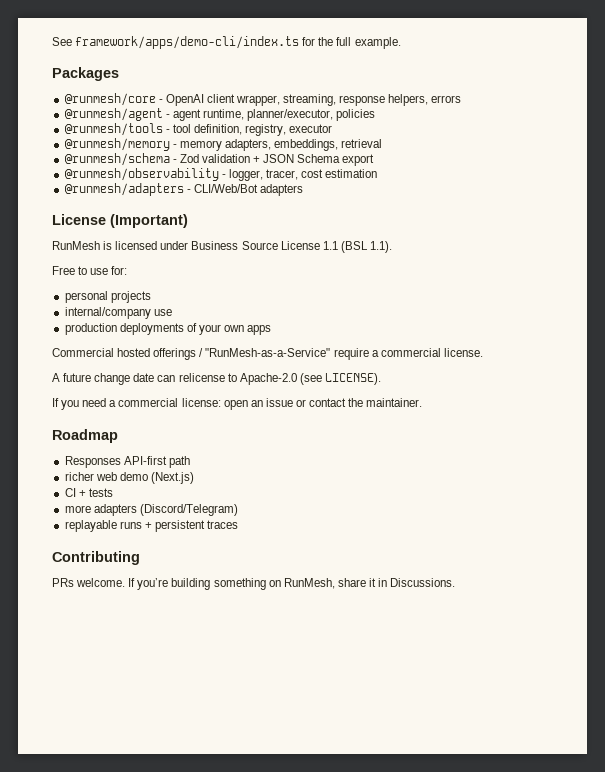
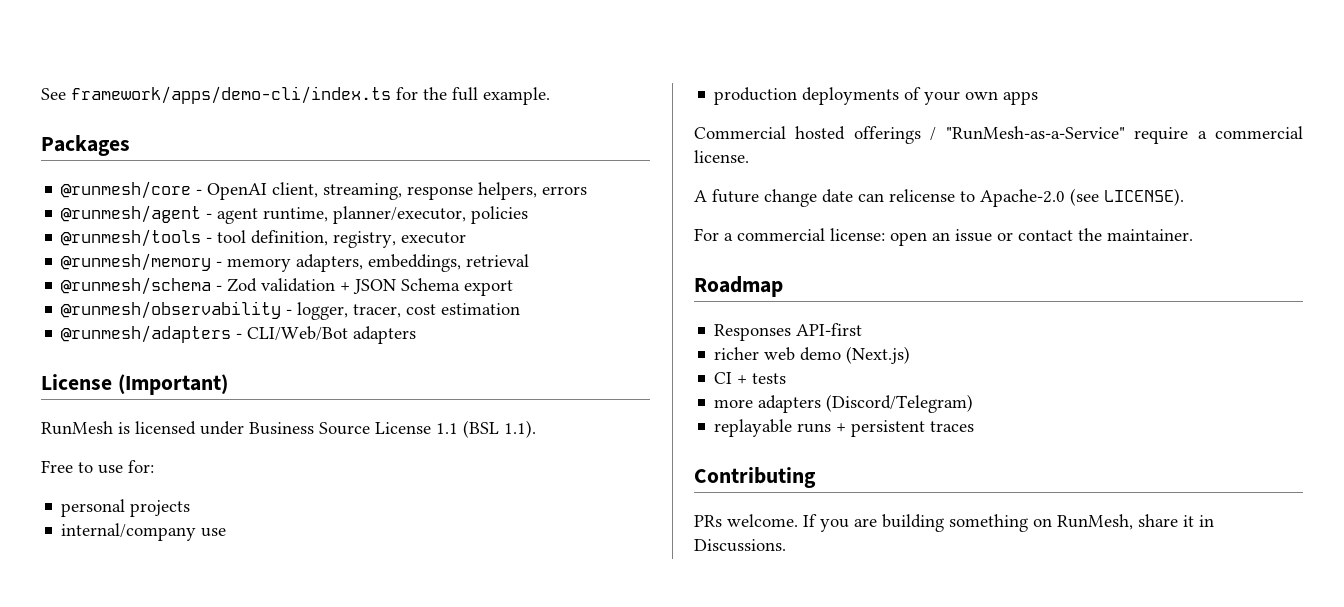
- @runmesh/core - OpenAI client wrapper, streaming, response helpers, errors
+ @runmesh/core - OpenAI client, streaming, response helpers, errors
- If you need a commercial license: open an issue or contact the maintainer.
+ For a commercial license: open an issue or contact the maintainer.
- Responses API-first path
+ Responses API-first
- If you’re building something on RunMesh, share it in Discussions.
+ If you are building something on RunMesh, share it in Discussions.

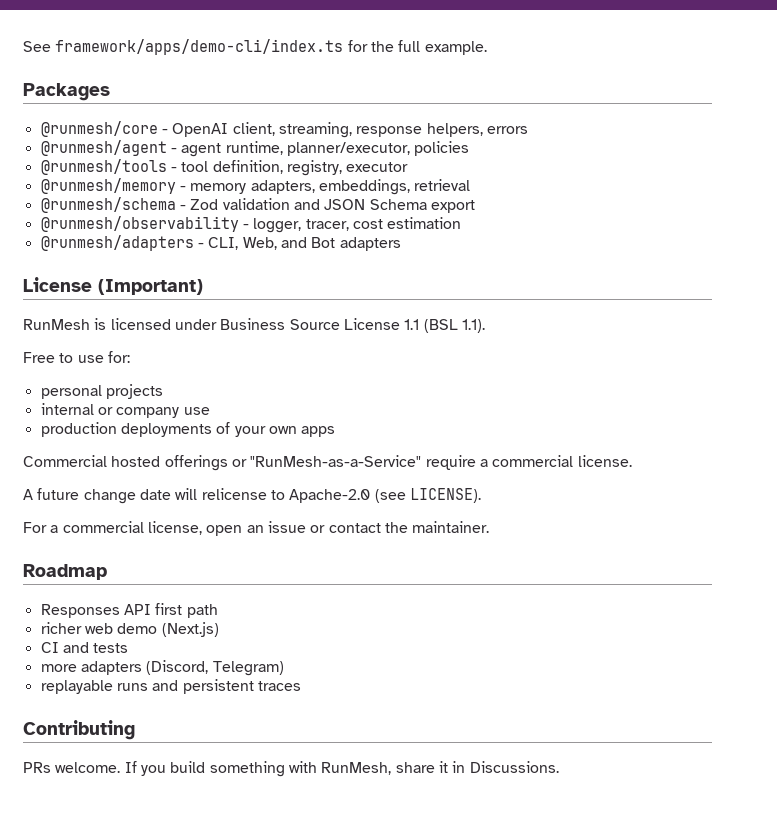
- @runmesh/schema - Zod validation + JSON Schema export
+ @runmesh/schema - Zod validation and JSON Schema export
- @runmesh/adapters - CLI/Web/Bot adapters
+ @runmesh/adapters - CLI, Web, and Bot adapters
- internal/company use
+ internal or company use
- Commercial hosted offerings / "RunMesh-as-a-Service" require a commercial license.
+ Commercial hosted offerings or "RunMesh-as-a-Service" require a commercial license.
- A future change date can relicense to Apache-2.0 (see LICENSE).
+ A future change date will relicense to Apache-2.0 (see LICENSE).
- For a commercial license: open an issue or contact the maintainer.
+ For a commercial license, open an issue or contact the maintainer.
- Responses API-first
+ Responses API first path
- CI + tests
+ CI and tests
- more adapters (Discord/Telegram)
+ more adapters (Discord, Telegram)
- replayable runs + persistent traces
+ replayable runs and persistent traces
- If you are building something on RunMesh, share it in Discussions.
+ If you build something with RunMesh, share it in Discussions.

